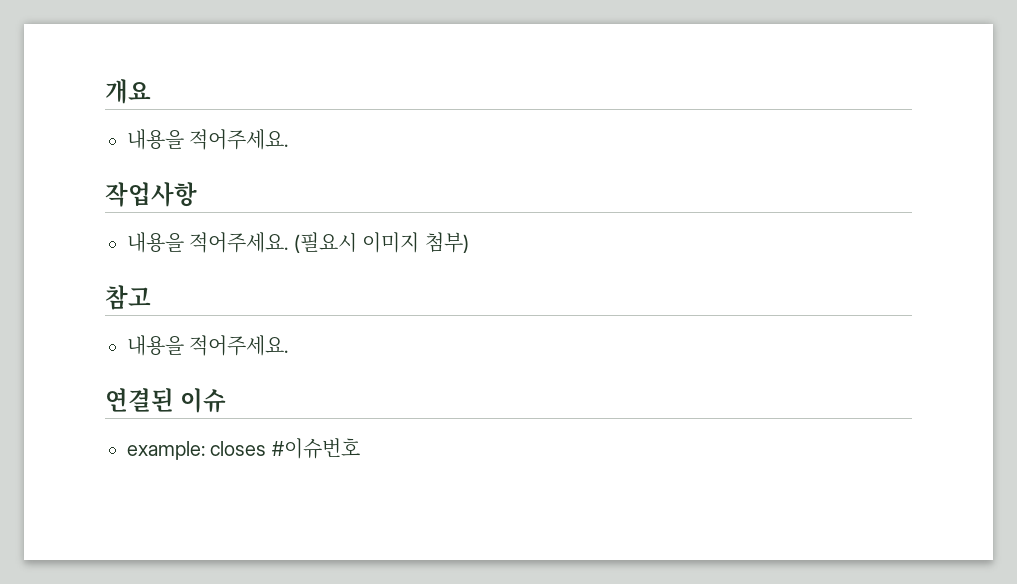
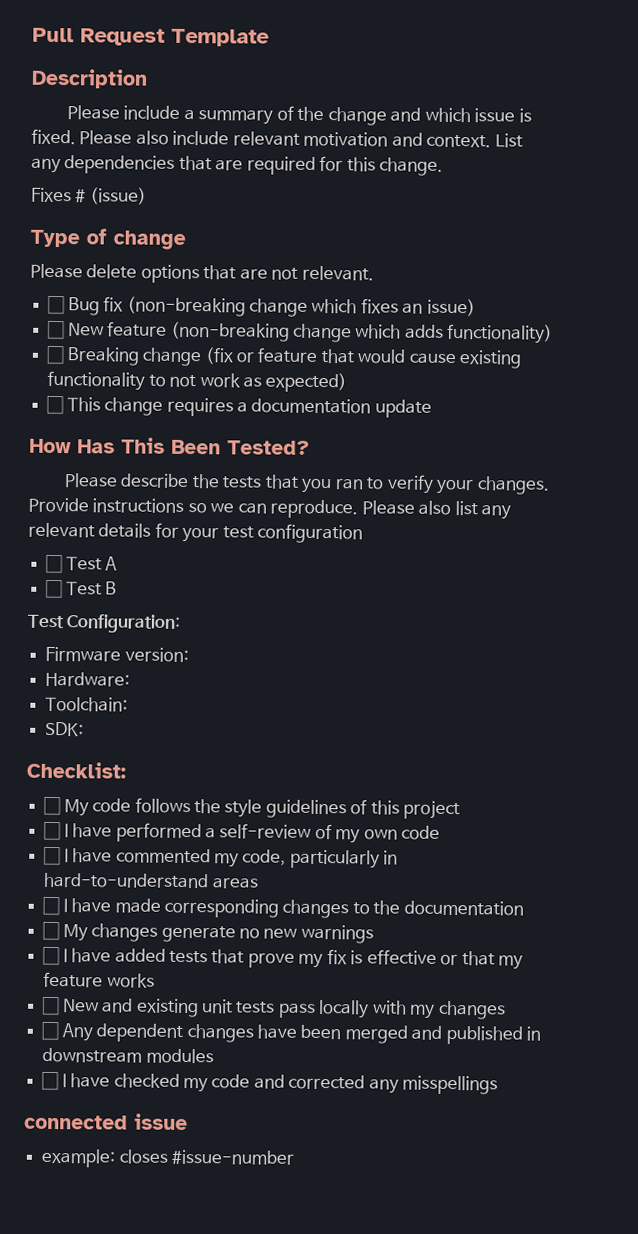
- 개요
- 내용을 적어주세요.
- 작업사항
- 내용을 적어주세요. (필요시 이미지 첨부)
- 참고
- 내용을 적어주세요.
- 연결된 이슈
+ Pull Request Template
+ Description
+ Please include a summary of the change and which issue is fixed. Please also include relevant motivation and context. List any dependencies that are required for this change.
+ Fixes # (issue)
+ Type of change
+ Please delete options that are not relevant.
+ ☐ Bug fix (non-breaking change which fixes an issue)
+ ☐ New feature (non-breaking change which adds functionality)
+ ☐ Breaking change (fix or feature that would cause existing functionality to not work as expected)
+ ☐ This change requires a documentation update
+ How Has This Been Tested?
+ Please describe the tests that you ran to verify your changes. Provide instructions so we can reproduce. Please also list any relevant details for your test configuration
+ ☐ Test A
+ ☐ Test B
+ Test Configuration:
+ Firmware version:
+ Hardware:
+ Toolchain:
+ SDK:
+ Checklist:
+ ☐ My code follows the style guidelines of this project
+ ☐ I have performed a self-review of my own code
+ ☐ I have commented my code, particularly in hard-to-understand areas
+ ☐ I have made corresponding changes to the documentation
+ ☐ My changes generate no new warnings
+ ☐ I have added tests that prove my fix is effective or that my feature works
+ ☐ New and existing unit tests pass locally with my changes
+ ☐ Any dependent changes have been merged and published in downstream modules
+ ☐ I have checked my code and corrected any misspellings
+ connected issue
- example: closes #이슈번호
+ example: closes #issue-number

